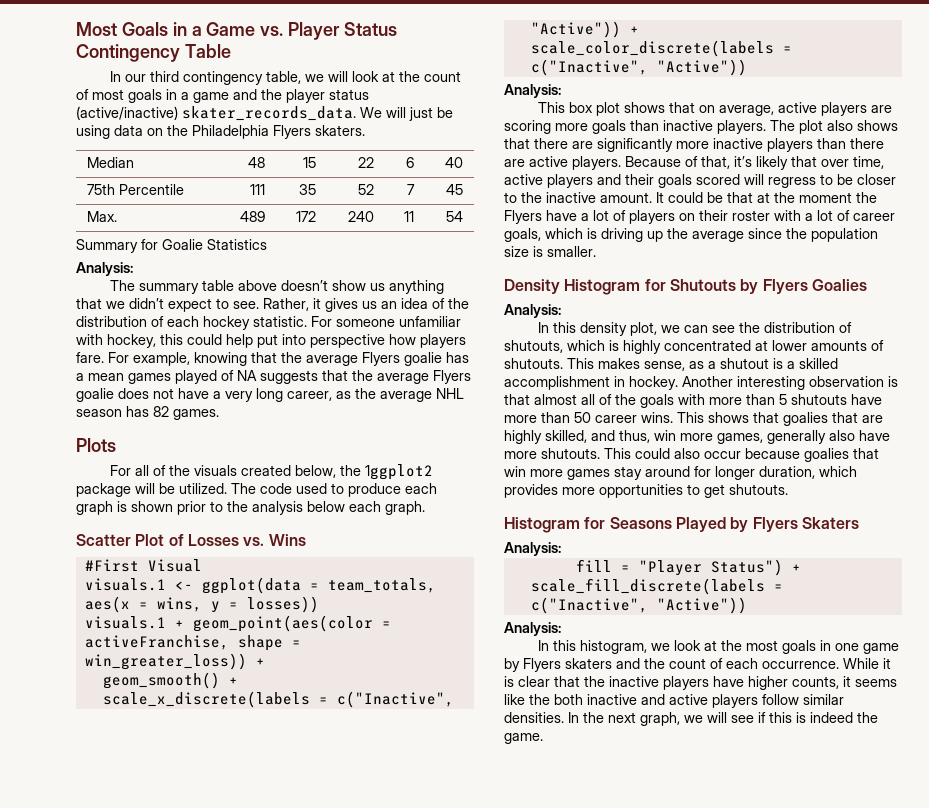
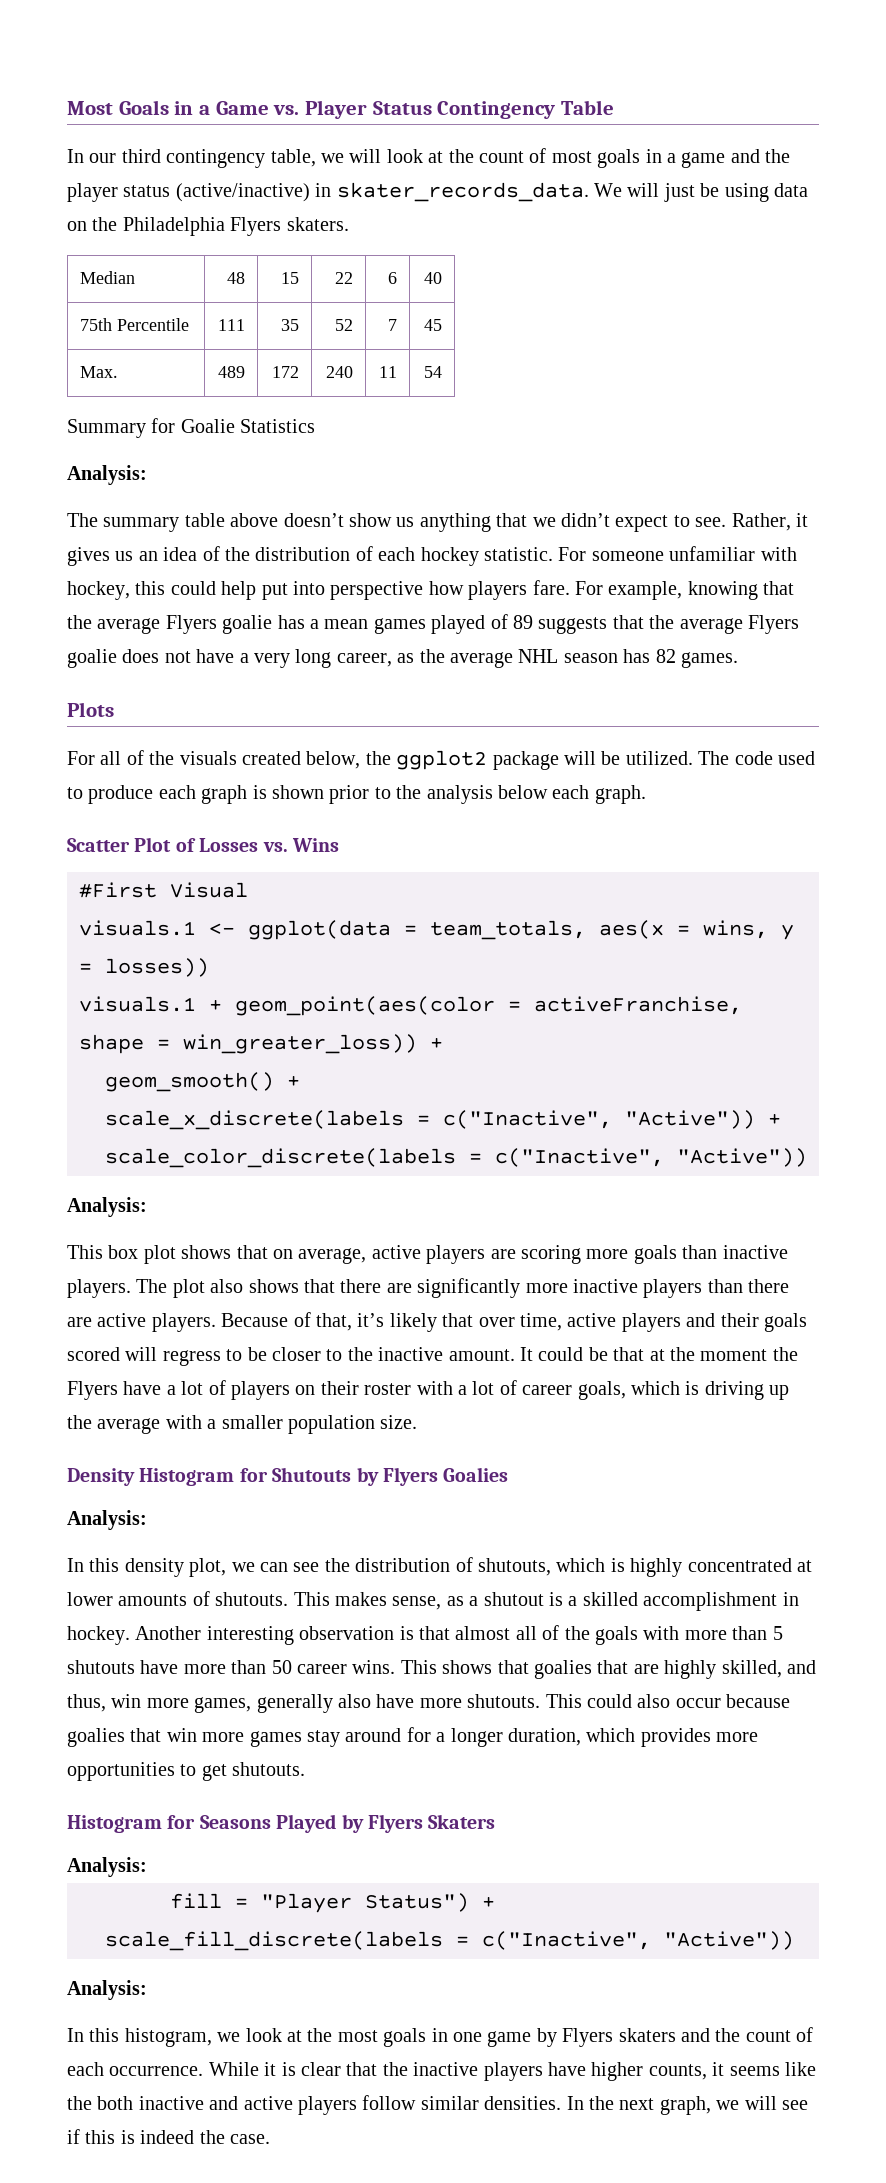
- In our third contingency table, we will look at the count of most goals in a game and the player status (active/inactive) skater_records_data.
+ In our third contingency table, we will look at the count of most goals in a game and the player status (active/inactive) in skater_records_data.
- For example, knowing that the average Flyers goalie has a mean games played of NA suggests that the average Flyers goalie does not have a very long career, as the average NHL season has 82 games.
+ For example, knowing that the average Flyers goalie has a mean games played of 89 suggests that the average Flyers goalie does not have a very long career, as the average NHL season has 82 games.
- For all of the visuals created below, the 1ggplot2 package will be utilized.
+ For all of the visuals created below, the ggplot2 package will be utilized.
- It could be that at the moment the Flyers have a lot of players on their roster with a lot of career goals, which is driving up the average since the population size is smaller.
+ It could be that at the moment the Flyers have a lot of players on their roster with a lot of career goals, which is driving up the average with a smaller population size.
- This could also occur because goalies that win more games stay around for longer duration, which provides more opportunities to get shutouts.
+ This could also occur because goalies that win more games stay around for a longer duration, which provides more opportunities to get shutouts.
- In the next graph, we will see if this is indeed the game.
+ In the next graph, we will see if this is indeed the case.

